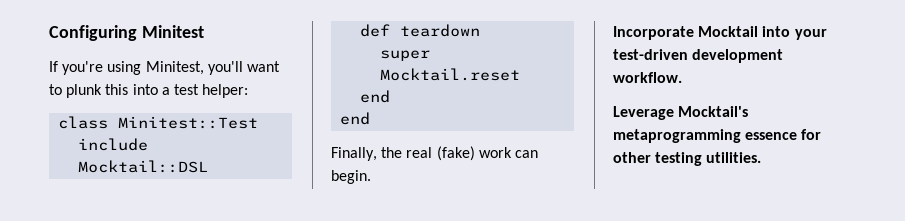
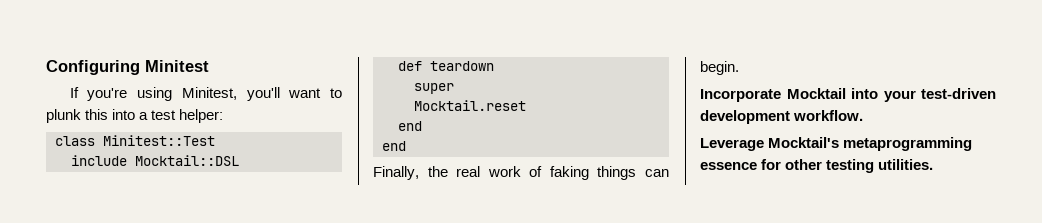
- Finally, the real (fake) work can begin.
+ Finally, the real work of faking things can begin.

